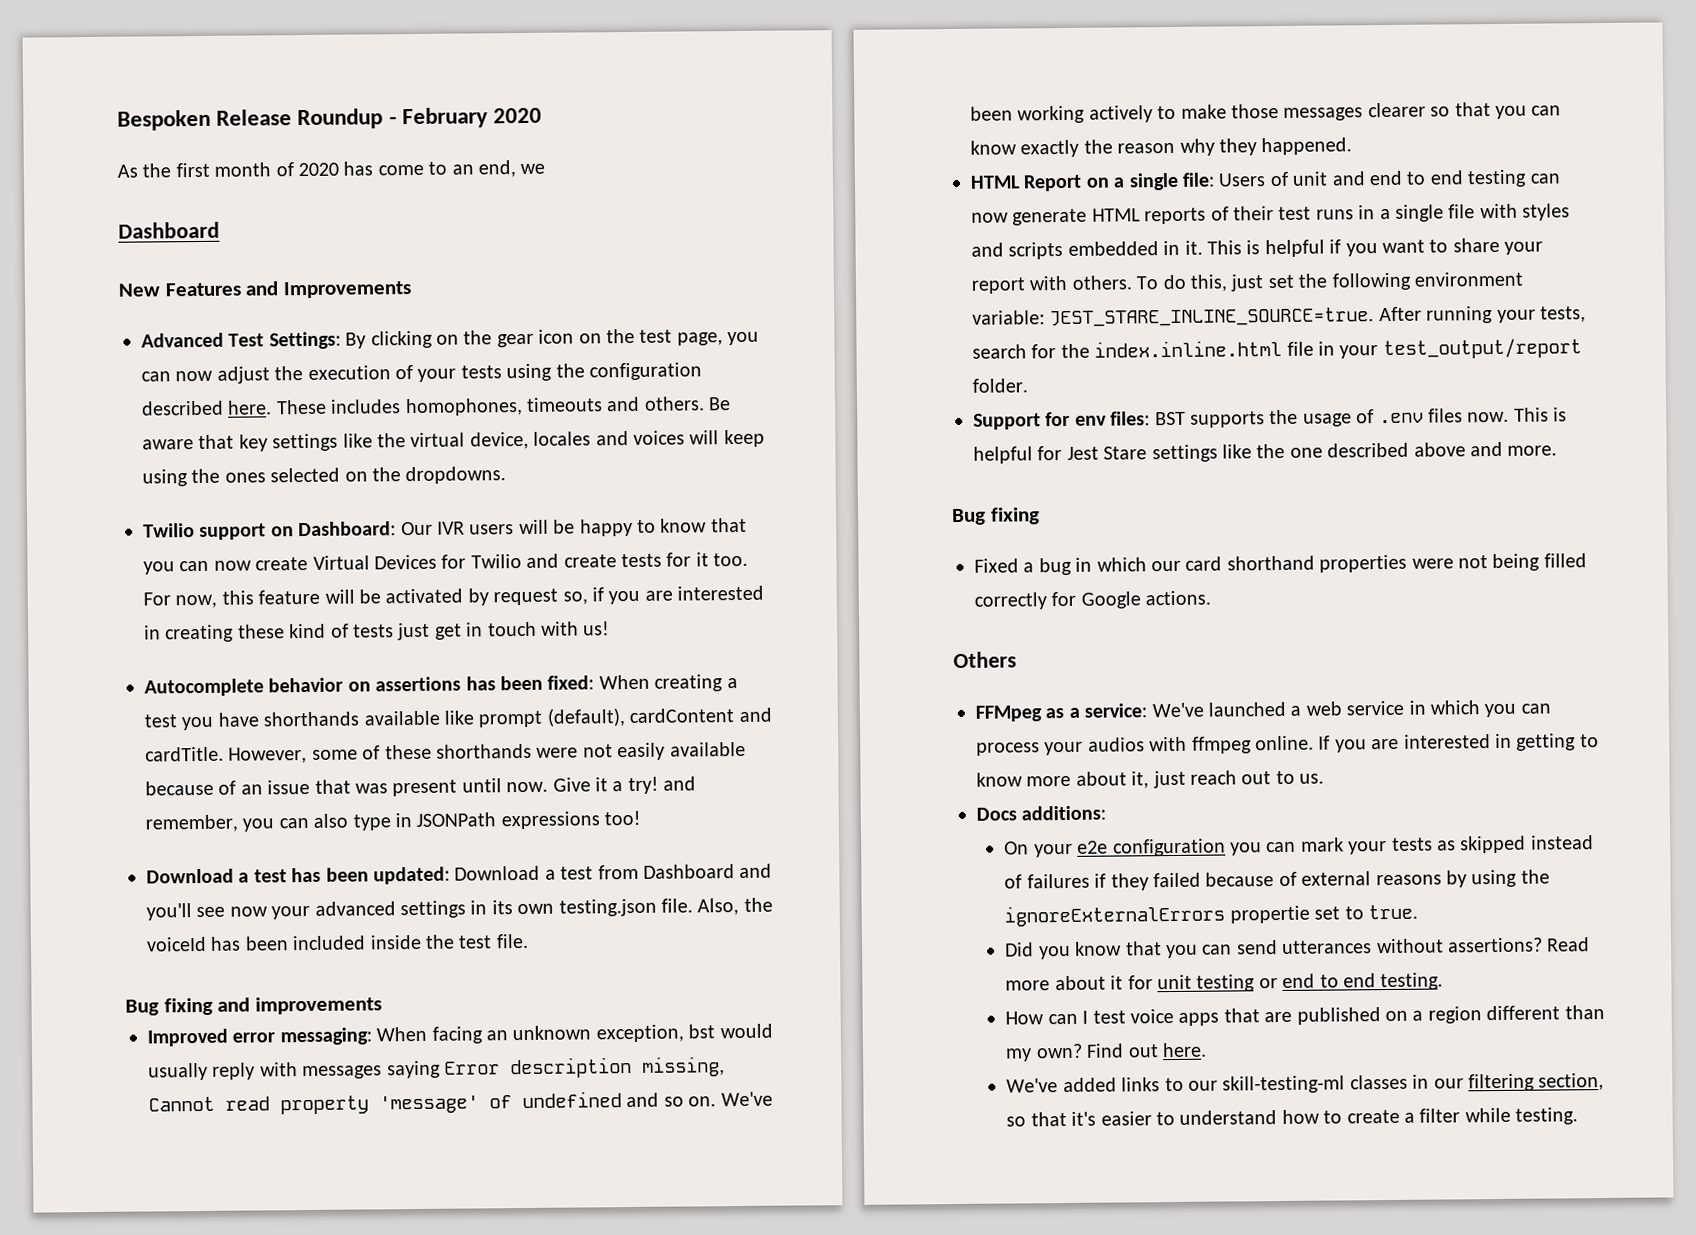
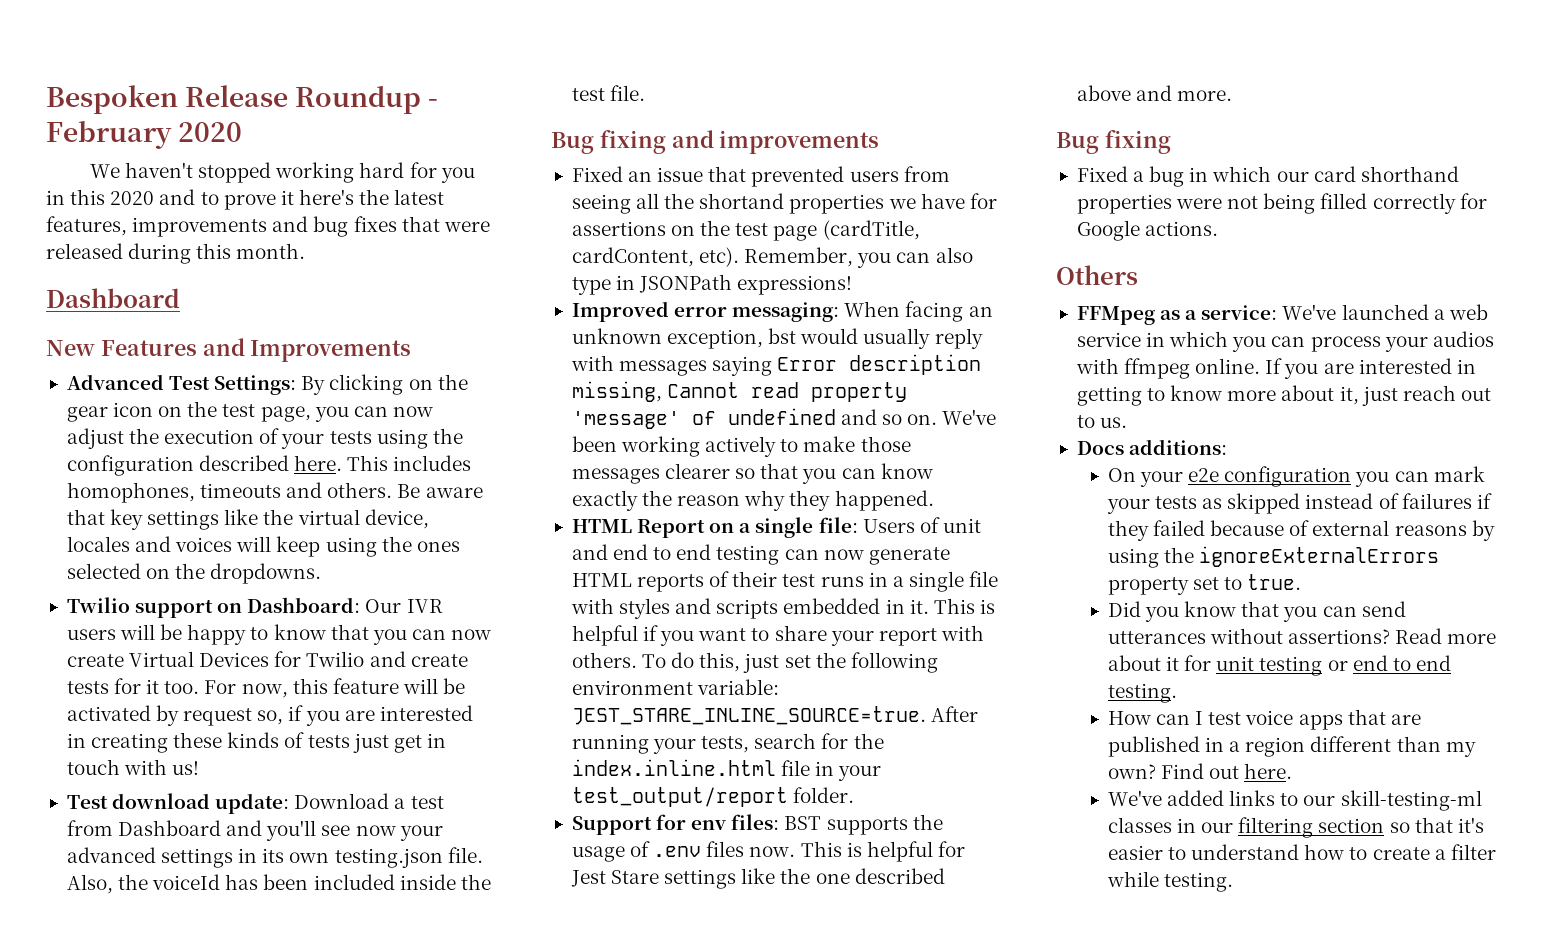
- As the first month of 2020 has come to an end, we
+ We haven't stopped working hard for you in this 2020 and to prove it here's the latest features, improvements and bug fixes that were released during this month.
- These includes homophones, timeouts and others.
+ This includes homophones, timeouts and others.
- For now, this feature will be activated by request so, if you are interested in creating these kind of tests just get in touch with us!
+ For now, this feature will be activated by request so, if you are interested in creating these kinds of tests just get in touch with us!
- Autocomplete behavior on assertions has been fixed: When creating a test you have shorthands available like prompt (default), cardContent and cardTitle. However, some of these shorthands were not easily available because of an issue that was present until now. Give it a try! and remember, you can also type in JSONPath expressions too!
- Download a test has been updated: Download a test from Dashboard and you'll see now your advanced settings in its own testing.json file.
+ Test download update: Download a test from Dashboard and you'll see now your advanced settings in its own testing.json file.
+ Fixed an issue that prevented users from seeing all the shortand properties we have for assertions on the test page (cardTitle, cardContent, etc). Remember, you can also type in JSONPath expressions!
- On your e2e configuration you can mark your tests as skipped instead of failures if they failed because of external reasons by using the ignoreExternalErrors propertie set to true.
+ On your e2e configuration you can mark your tests as skipped instead of failures if they failed because of external reasons by using the ignoreExternalErrors property set to true.
- How can I test voice apps that are published on a region different than my own?
+ How can I test voice apps that are published in a region different than my own?
- We've added links to our skill-testing-ml classes in our filtering section, so that it's easier to understand how to create a filter while testing.
+ We've added links to our skill-testing-ml classes in our filtering section so that it's easier to understand how to create a filter while testing.

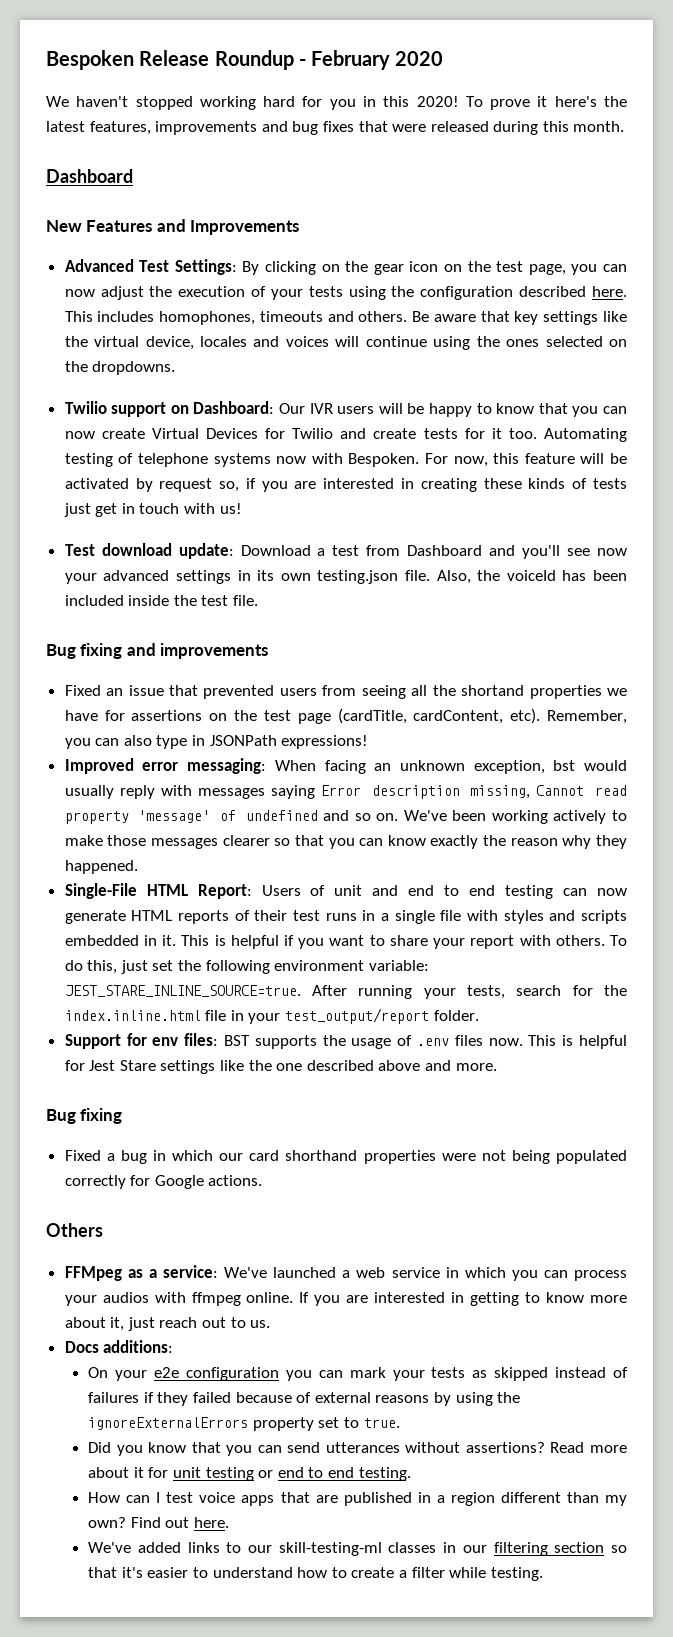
- We haven't stopped working hard for you in this 2020 and to prove it here's the latest features, improvements and bug fixes that were released during this month.
+ We haven't stopped working hard for you in this 2020! To prove it here's the latest features, improvements and bug fixes that were released during this month.
- Be aware that key settings like the virtual device, locales and voices will keep using the ones selected on the dropdowns.
+ Be aware that key settings like the virtual device, locales and voices will continue using the ones selected on the dropdowns.
+ Automating testing of telephone systems now with Bespoken.
- HTML Report on a single file: Users of unit and end to end testing can now generate HTML reports of their test runs in a single file with styles and scripts embedded in it.
+ Single-File HTML Report: Users of unit and end to end testing can now generate HTML reports of their test runs in a single file with styles and scripts embedded in it.
- Fixed a bug in which our card shorthand properties were not being filled correctly for Google actions.
+ Fixed a bug in which our card shorthand properties were not being populated correctly for Google actions.

